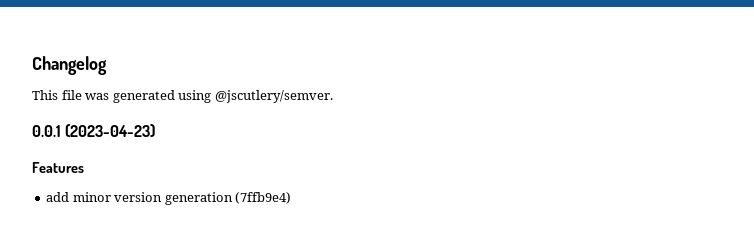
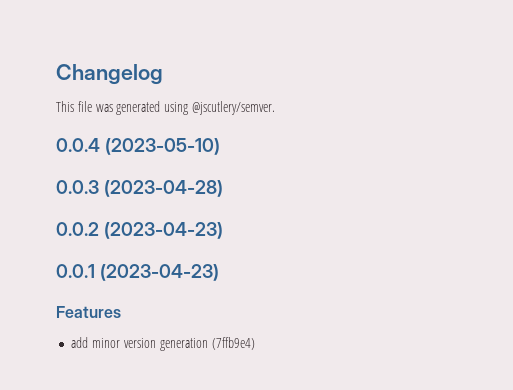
+ 0.0.4 (2023-05-10)
+ 0.0.3 (2023-04-28)
+ 0.0.2 (2023-04-23)

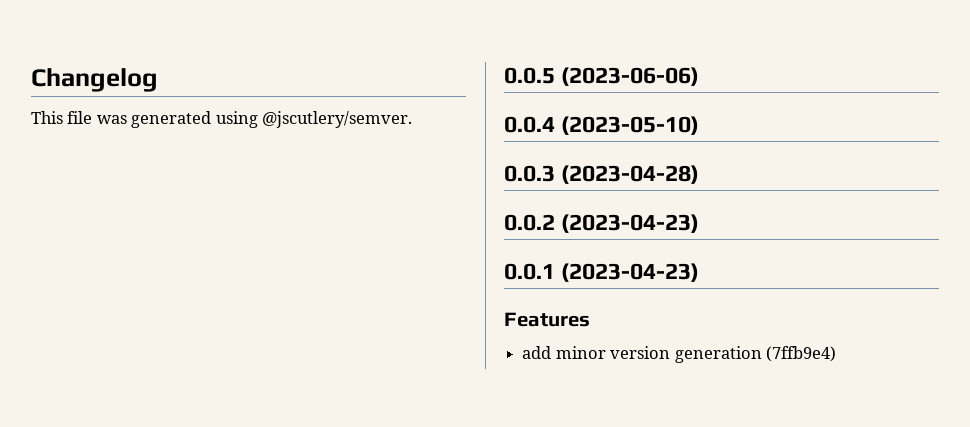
+ 0.0.5 (2023-06-06)

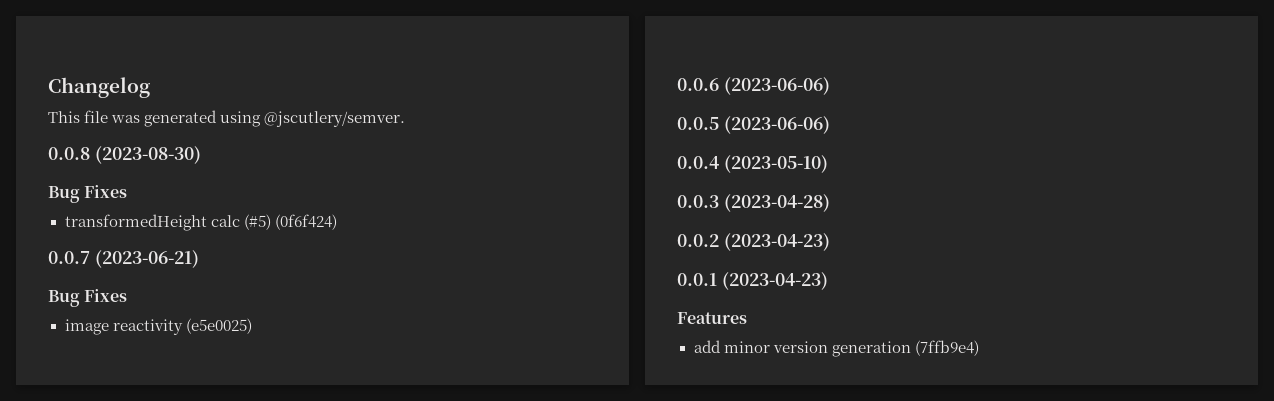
+ 0.0.8 (2023-08-30)
+ Bug Fixes
+ transformedHeight calc (#5) (0f6f424)
+ 0.0.7 (2023-06-21)
+ Bug Fixes
+ image reactivity (e5e0025)
+ 0.0.6 (2023-06-06)

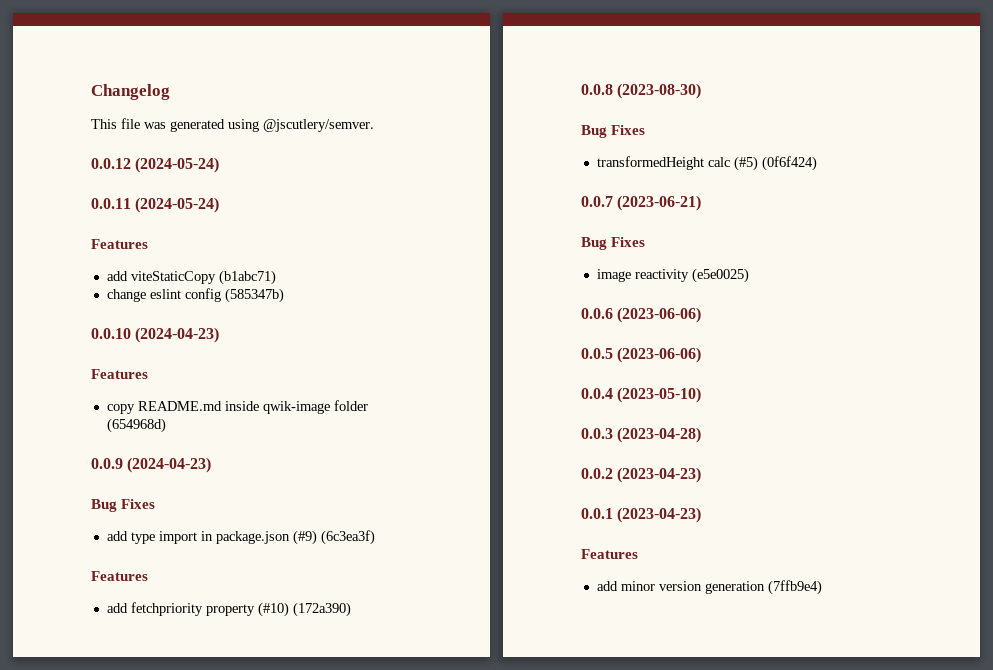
+ 0.0.12 (2024-05-24)
+ 0.0.11 (2024-05-24)
+ Features
+ add viteStaticCopy (b1abc71)
+ change eslint config (585347b)
+ 0.0.10 (2024-04-23)
+ Features
+ copy README.md inside qwik-image folder (654968d)
+ 0.0.9 (2024-04-23)
+ Bug Fixes
+ add type import in package.json (#9) (6c3ea3f)
+ Features
+ add fetchpriority property (#10) (172a390)

